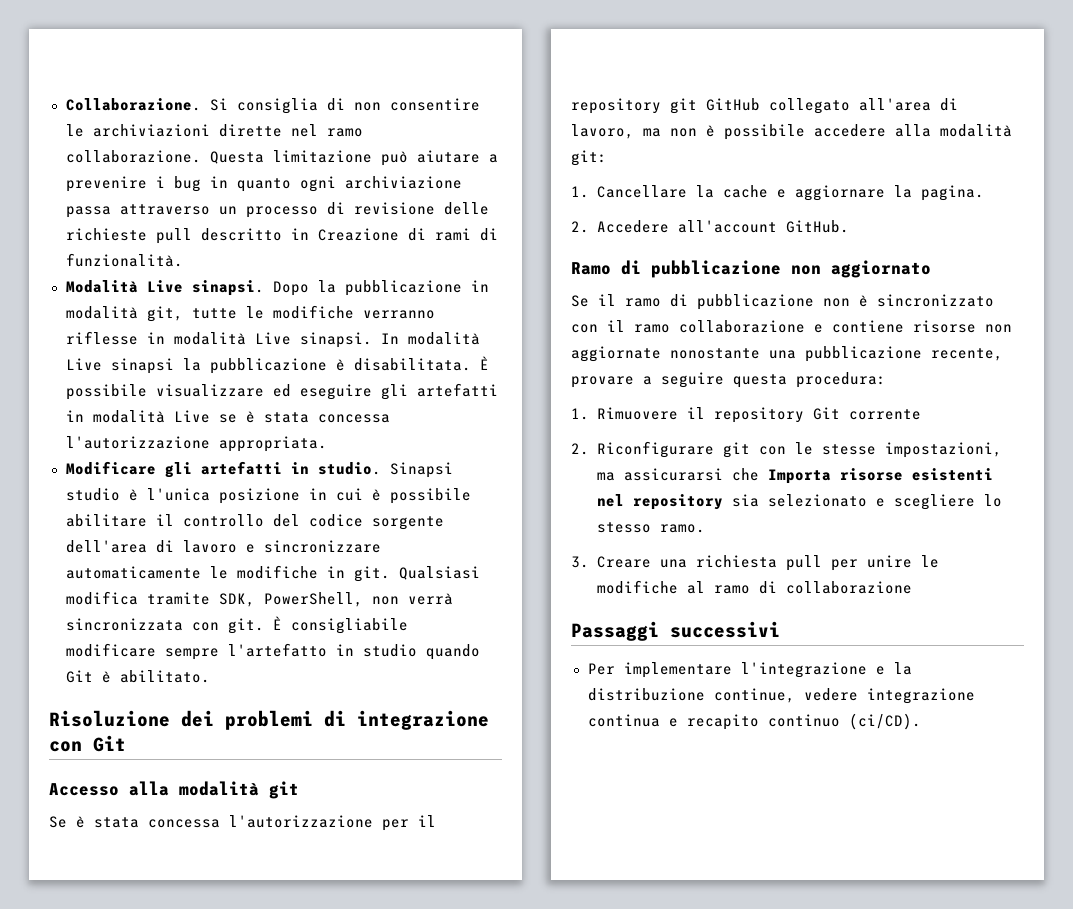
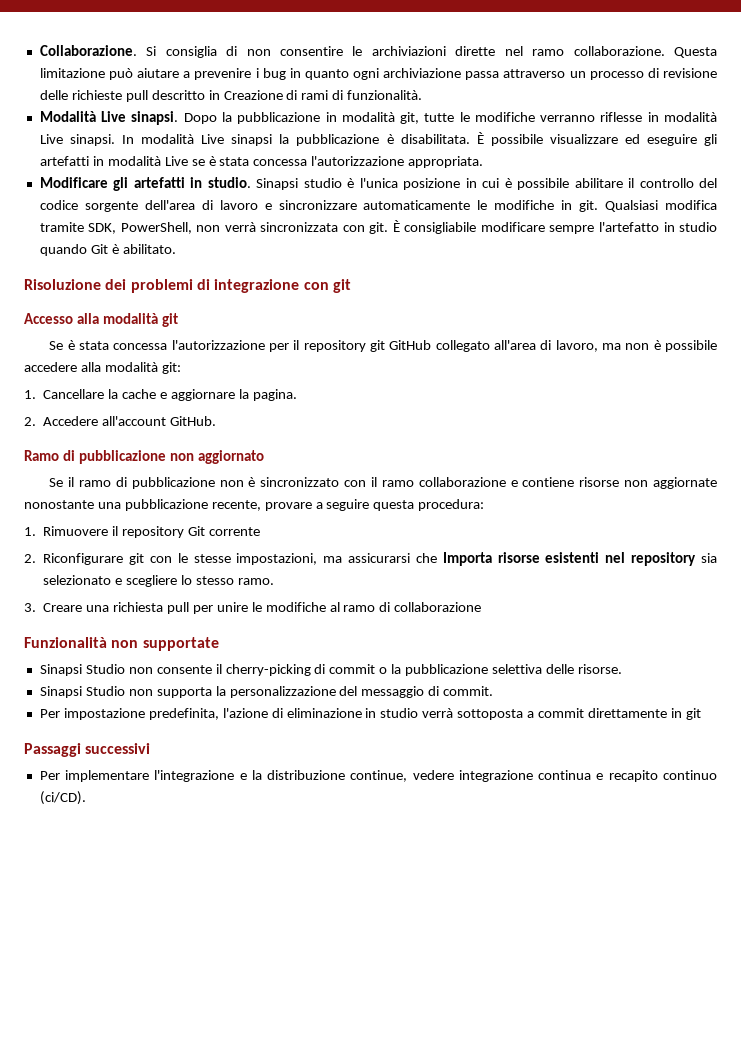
- Risoluzione dei problemi di integrazione con Git
+ Risoluzione dei problemi di integrazione con git
+ Funzionalità non supportate
+ Sinapsi Studio non consente il cherry-picking di commit o la pubblicazione selettiva delle risorse.
+ Sinapsi Studio non supporta la personalizzazione del messaggio di commit.
+ Per impostazione predefinita, l'azione di eliminazione in studio verrà sottoposta a commit direttamente in git

